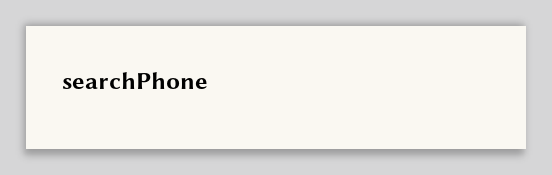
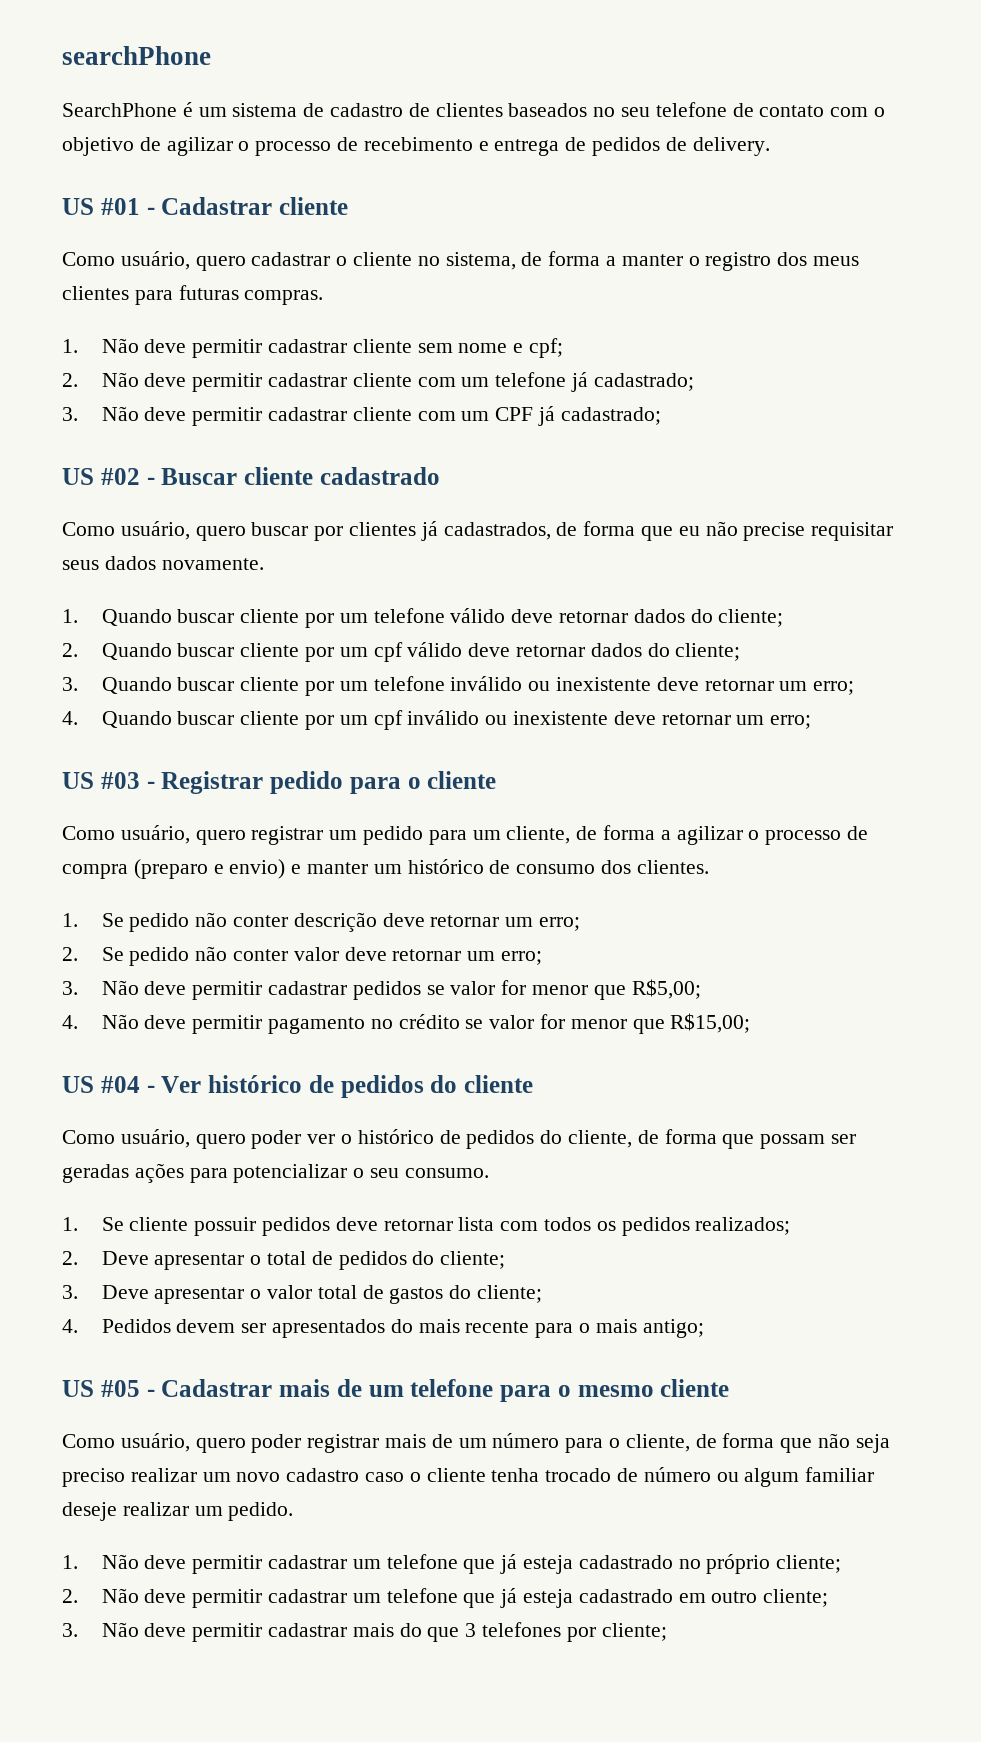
+ SearchPhone é um sistema de cadastro de clientes baseados no seu telefone de contato com o objetivo de agilizar o processo de recebimento e entrega de pedidos de delivery.
+ US #01 - Cadastrar cliente
+ Como usuário, quero cadastrar o cliente no sistema, de forma a manter o registro dos meus clientes para futuras compras.
+ 1. Não deve permitir cadastrar cliente sem nome e cpf;
+ 2. Não deve permitir cadastrar cliente com um telefone já cadastrado;
+ 3. Não deve permitir cadastrar cliente com um CPF já cadastrado;
+ US #02 - Buscar cliente cadastrado
+ Como usuário, quero buscar por clientes já cadastrados, de forma que eu não precise requisitar seus dados novamente.
+ 1. Quando buscar cliente por um telefone válido deve retornar dados do cliente;
+ 2. Quando buscar cliente por um cpf válido deve retornar dados do cliente;
+ 3. Quando buscar cliente por um telefone inválido ou inexistente deve retornar um erro;
+ 4. Quando buscar cliente por um cpf inválido ou inexistente deve retornar um erro;
+ US #03 - Registrar pedido para o cliente
+ Como usuário, quero registrar um pedido para um cliente, de forma a agilizar o processo de compra (preparo e envio) e manter um histórico de consumo dos clientes.
+ 1. Se pedido não conter descrição deve retornar um erro;
+ 2. Se pedido não conter valor deve retornar um erro;
+ 3. Não deve permitir cadastrar pedidos se valor for menor que R$5,00;
+ 4. Não deve permitir pagamento no crédito se valor for menor que R$15,00;
+ US #04 - Ver histórico de pedidos do cliente
+ Como usuário, quero poder ver o histórico de pedidos do cliente, de forma que possam ser geradas ações para potencializar o seu consumo.
+ 1. Se cliente possuir pedidos deve retornar lista com todos os pedidos realizados;
+ 2. Deve apresentar o total de pedidos do cliente;
+ 3. Deve apresentar o valor total de gastos do cliente;
+ 4. Pedidos devem ser apresentados do mais recente para o mais antigo;
+ US #05 - Cadastrar mais de um telefone para o mesmo cliente
+ Como usuário, quero poder registrar mais de um número para o cliente, de forma que não seja preciso realizar um novo cadastro caso o cliente tenha trocado de número ou algum familiar deseje realizar um pedido.
+ 1. Não deve permitir cadastrar um telefone que já esteja cadastrado no próprio cliente;
+ 2. Não deve permitir cadastrar um telefone que já esteja cadastrado em outro cliente;
+ 3. Não deve permitir cadastrar mais do que 3 telefones por cliente;

